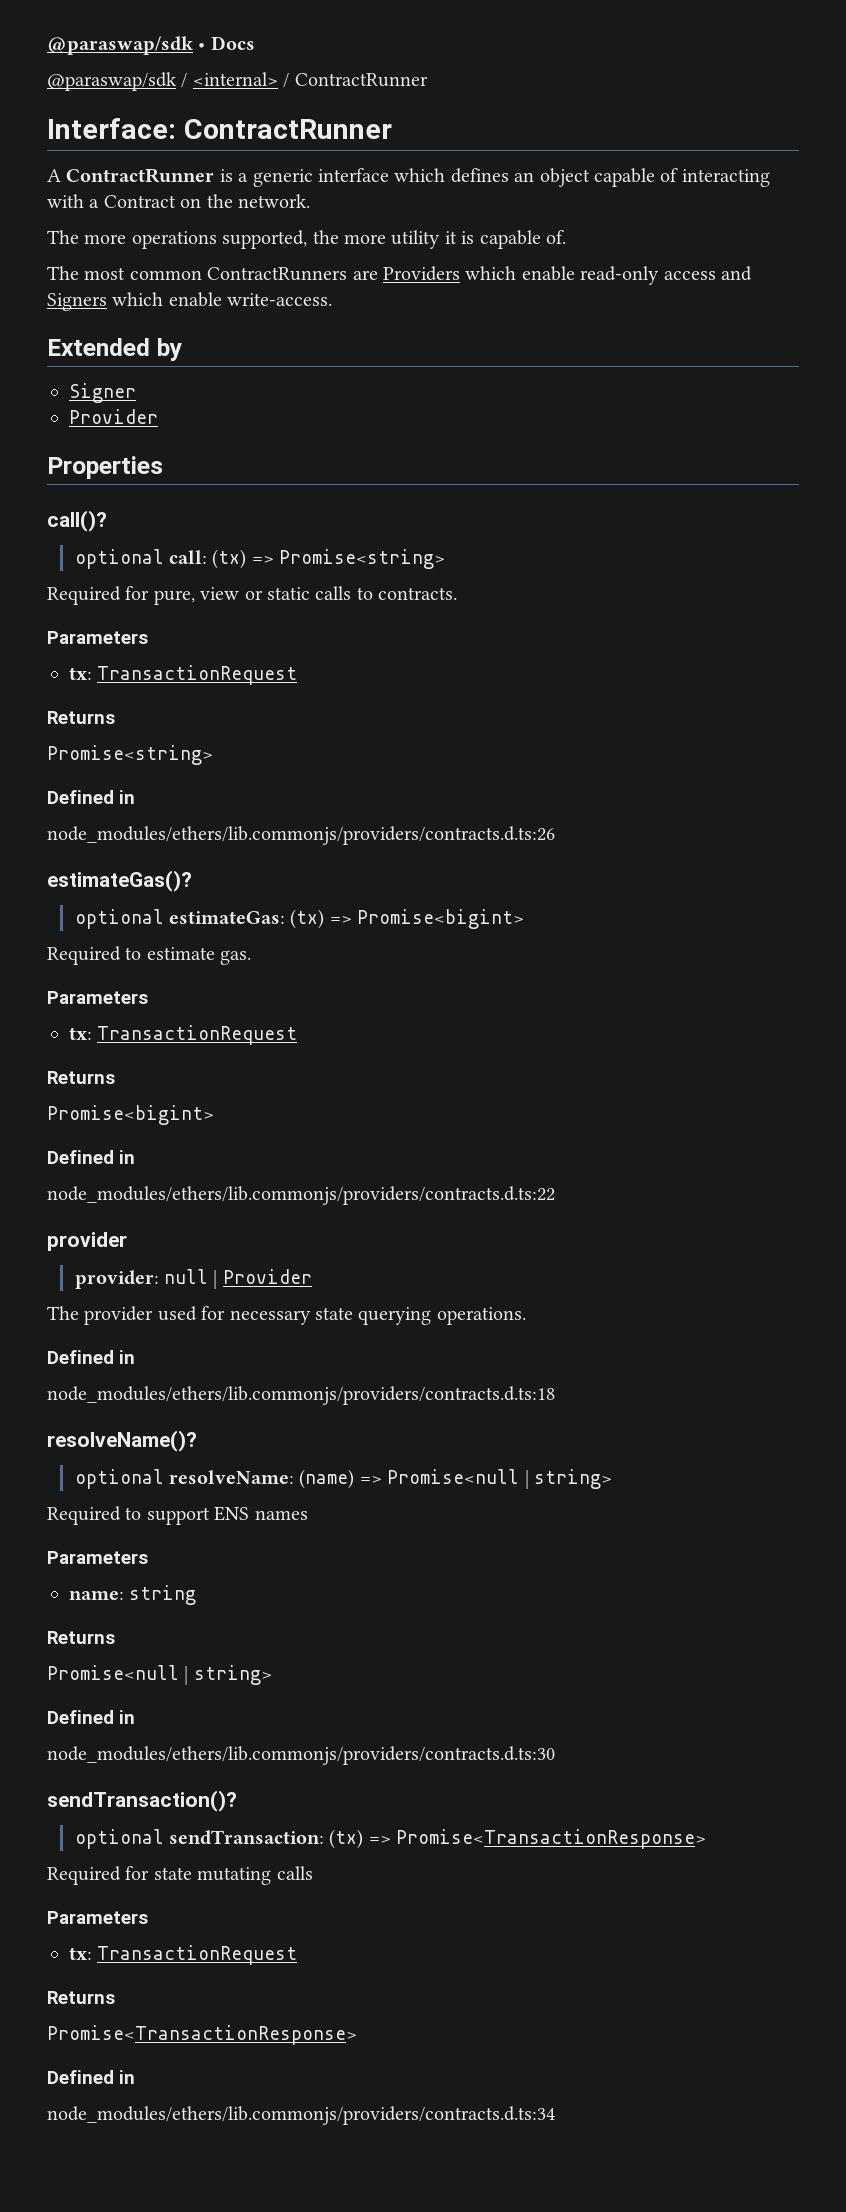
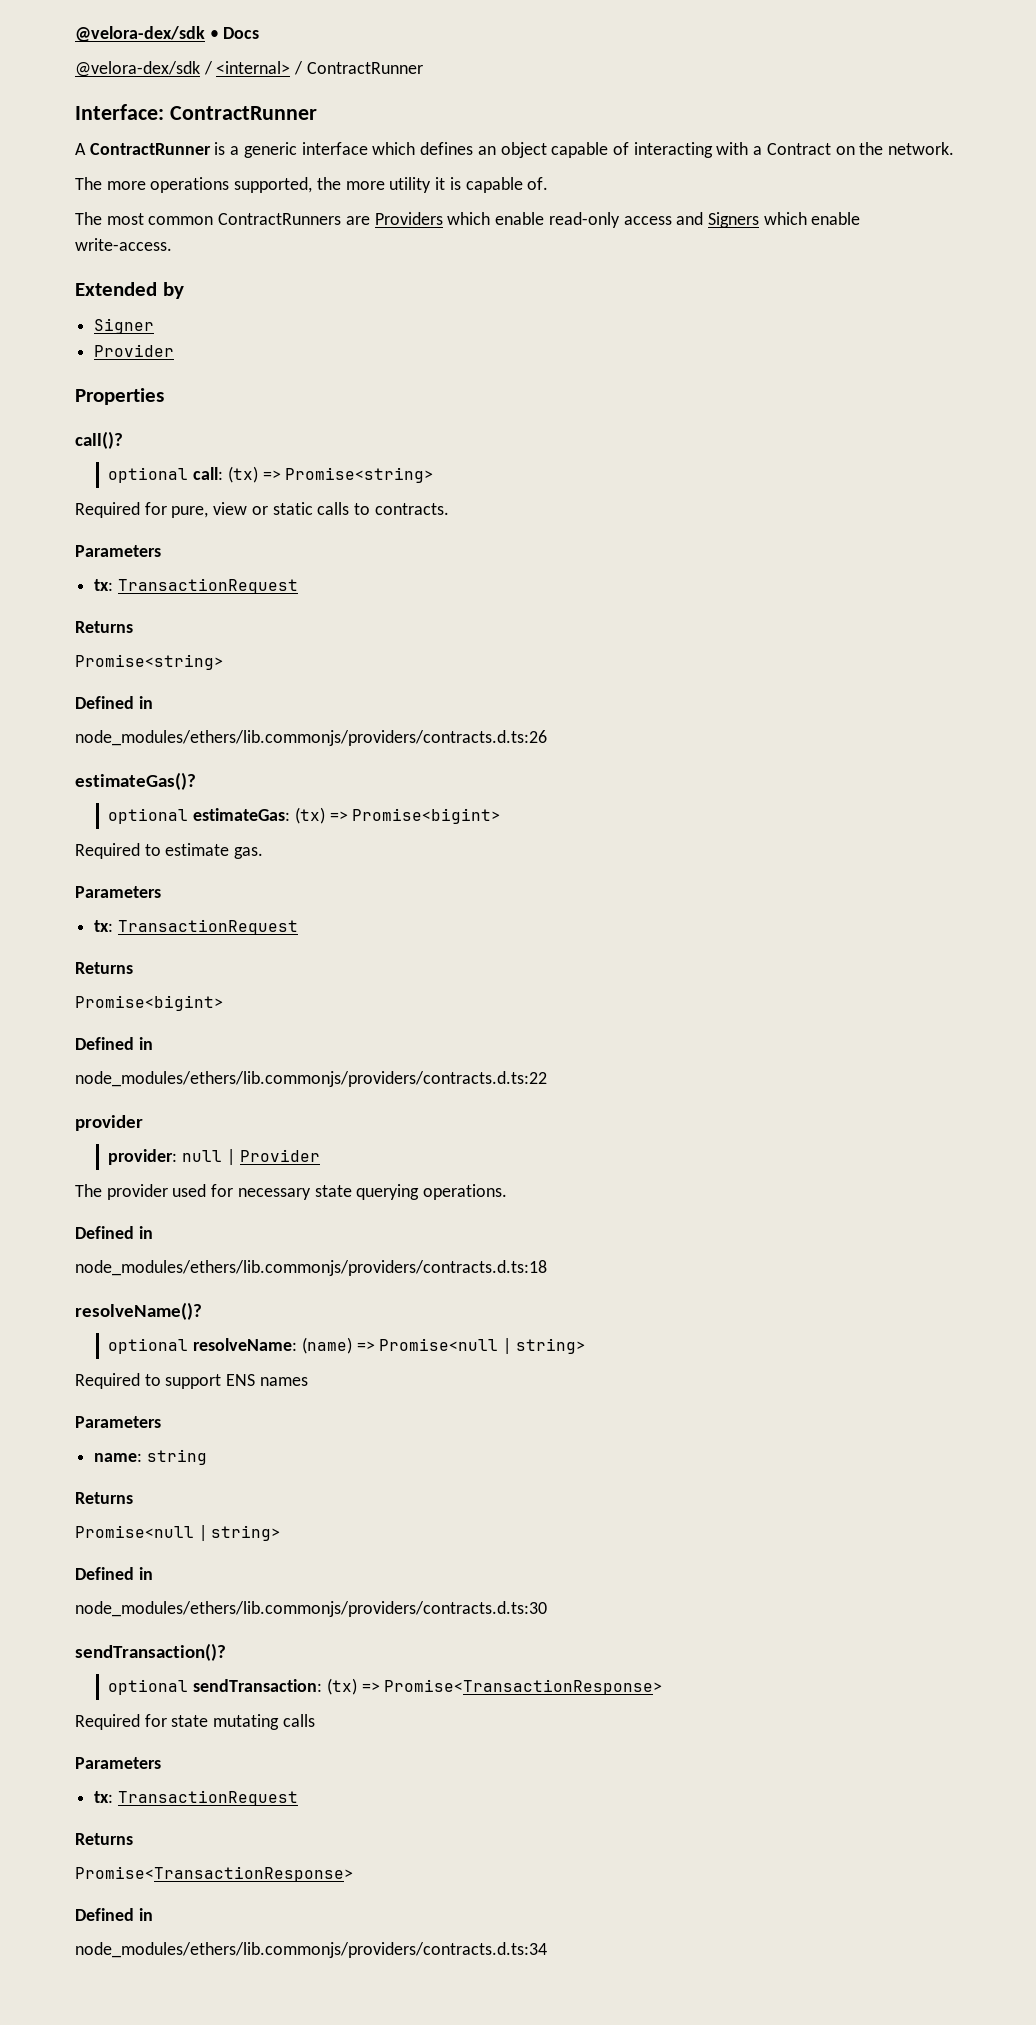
- @paraswap/sdk • Docs
+ @velora-dex/sdk • Docs
- @paraswap/sdk / <internal> / ContractRunner
+ @velora-dex/sdk / <internal> / ContractRunner

